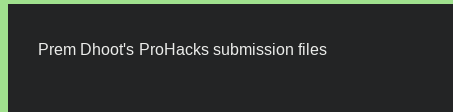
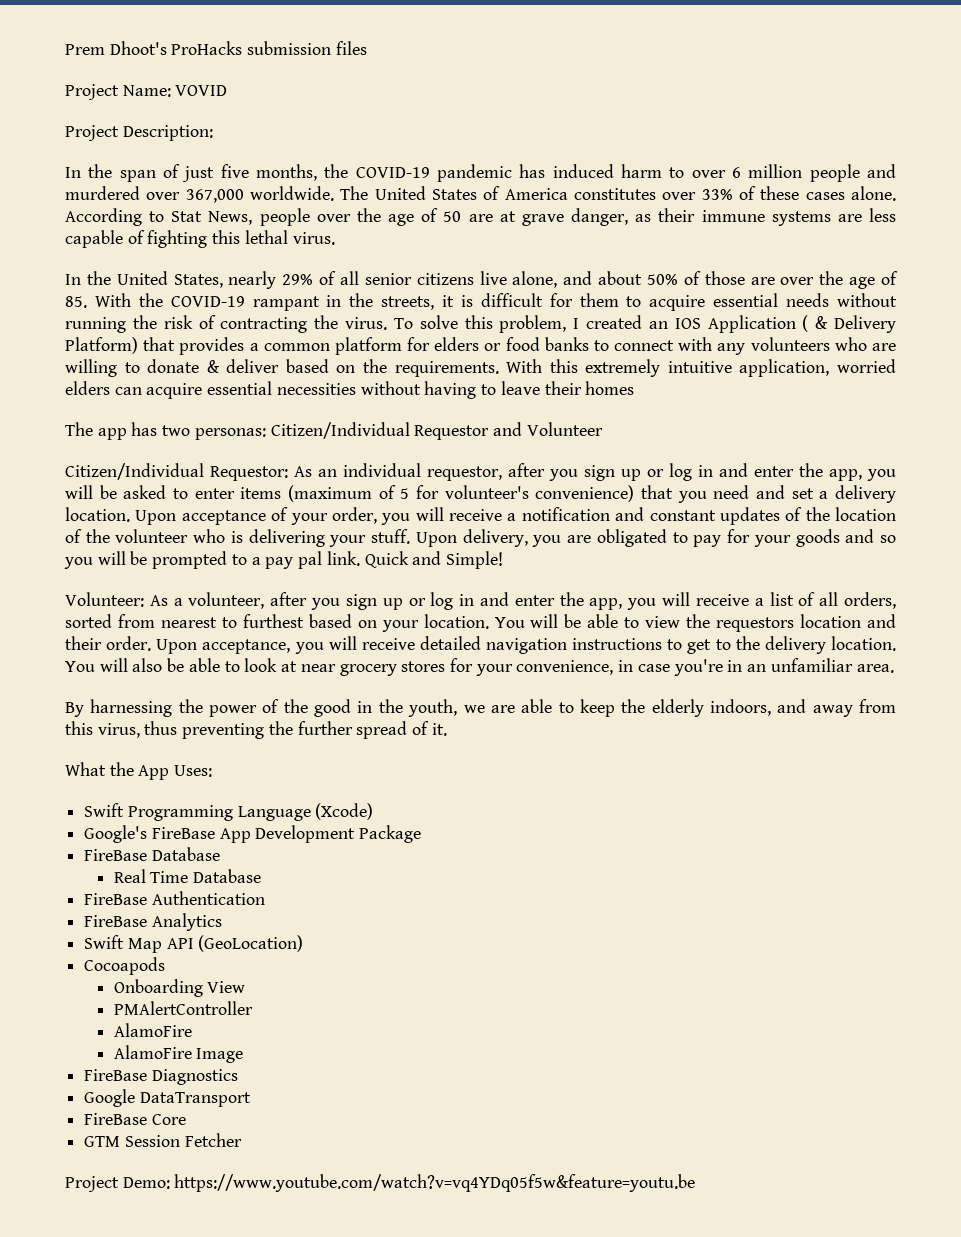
+ Project Name: VOVID
+ Project Description:
+ In the span of just five months, the COVID-19 pandemic has induced harm to over 6 million people and murdered over 367,000 worldwide. The United States of America constitutes over 33% of these cases alone. According to Stat News, people over the age of 50 are at grave danger, as their immune systems are less capable of fighting this lethal virus.
+ In the United States, nearly 29% of all senior citizens live alone, and about 50% of those are over the age of 85. With the COVID-19 rampant in the streets, it is difficult for them to acquire essential needs without running the risk of contracting the virus. To solve this problem, I created an IOS Application ( & Delivery Platform) that provides a common platform for elders or food banks to connect with any volunteers who are willing to donate & deliver based on the requirements. With this extremely intuitive application, worried elders can acquire essential necessities without having to leave their homes
+ The app has two personas: Citizen/Individual Requestor and Volunteer
+ Citizen/Individual Requestor: As an individual requestor, after you sign up or log in and enter the app, you will be asked to enter items (maximum of 5 for volunteer's convenience) that you need and set a delivery location. Upon acceptance of your order, you will receive a notification and constant updates of the location of the volunteer who is delivering your stuff. Upon delivery, you are obligated to pay for your goods and so you will be prompted to a pay pal link. Quick and Simple!
+ Volunteer: As a volunteer, after you sign up or log in and enter the app, you will receive a list of all orders, sorted from nearest to furthest based on your location. You will be able to view the requestors location and their order. Upon acceptance, you will receive detailed navigation instructions to get to the delivery location. You will also be able to look at near grocery stores for your convenience, in case you're in an unfamiliar area.
+ By harnessing the power of the good in the youth, we are able to keep the elderly indoors, and away from this virus, thus preventing the further spread of it.
+ What the App Uses:
+ Swift Programming Language (Xcode)
+ Google's FireBase App Development Package
+ FireBase Database
+ Real Time Database
+ FireBase Authentication
+ FireBase Analytics
+ Swift Map API (GeoLocation)
+ Cocoapods
+ Onboarding View
+ PMAlertController
+ AlamoFire
+ AlamoFire Image
+ FireBase Diagnostics
+ Google DataTransport
+ FireBase Core
+ GTM Session Fetcher
+ Project Demo: https://www.youtube.com/watch?v=vq4YDq05f5w&feature=youtu.be

